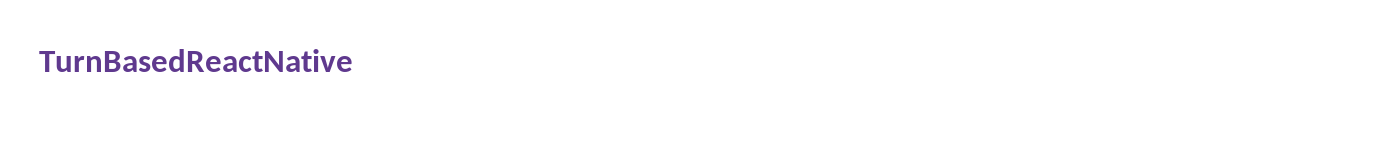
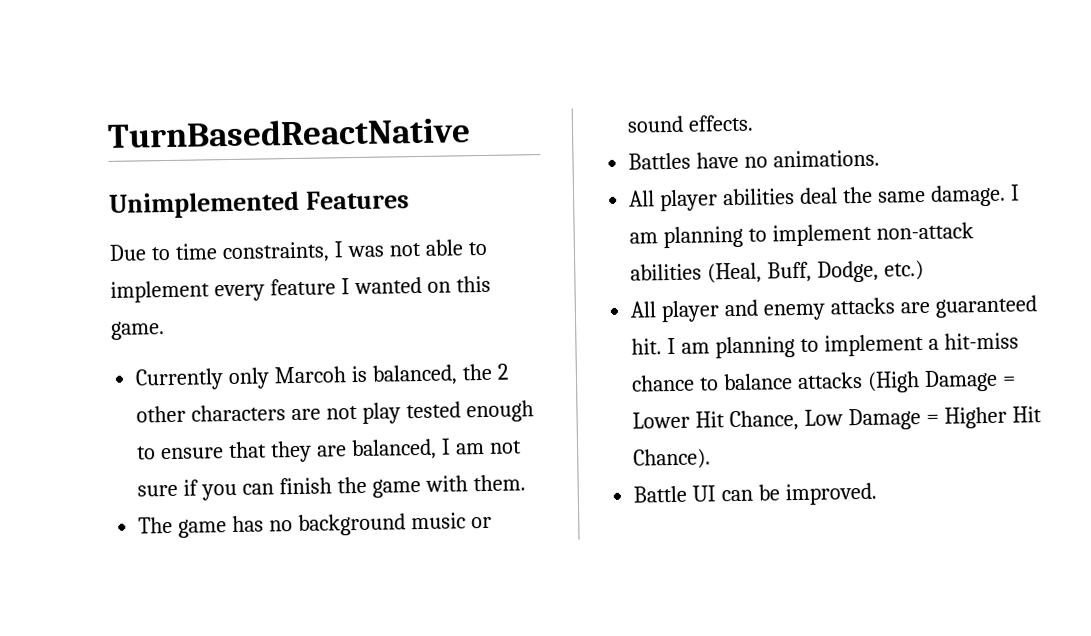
+ Unimplemented Features
+ Due to time constraints, I was not able to implement every feature I wanted on this game.
+ Currently only Marcoh is balanced, the 2 other characters are not play tested enough to ensure that they are balanced, I am not sure if you can finish the game with them.
+ The game has no background music or sound effects.
+ Battles have no animations.
+ All player abilities deal the same damage. I am planning to implement non-attack abilities (Heal, Buff, Dodge, etc.)
+ All player and enemy attacks are guaranteed hit. I am planning to implement a hit-miss chance to balance attacks (High Damage = Lower Hit Chance, Low Damage = Higher Hit Chance).
+ Battle UI can be improved.

